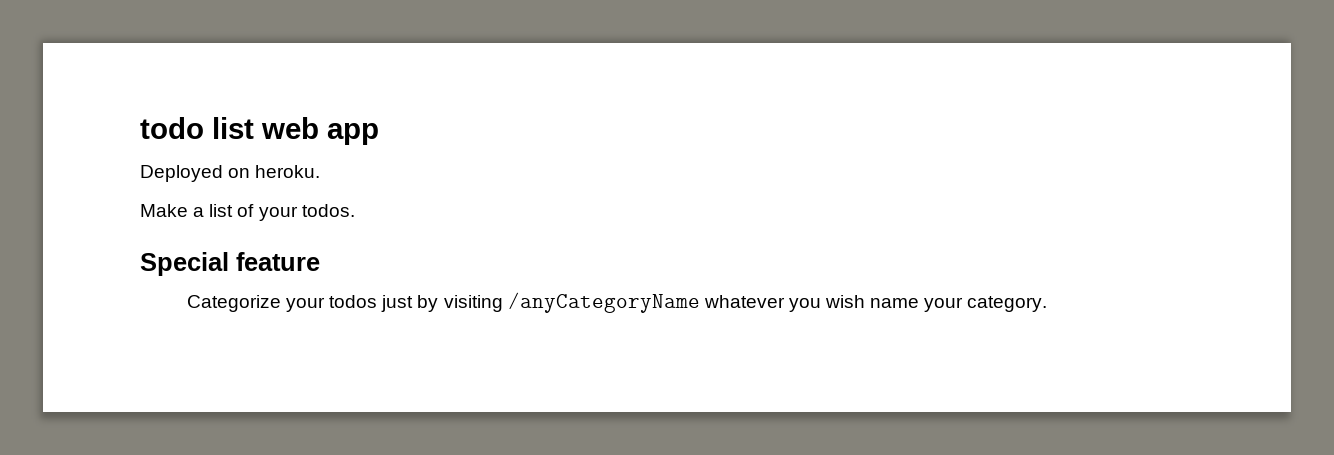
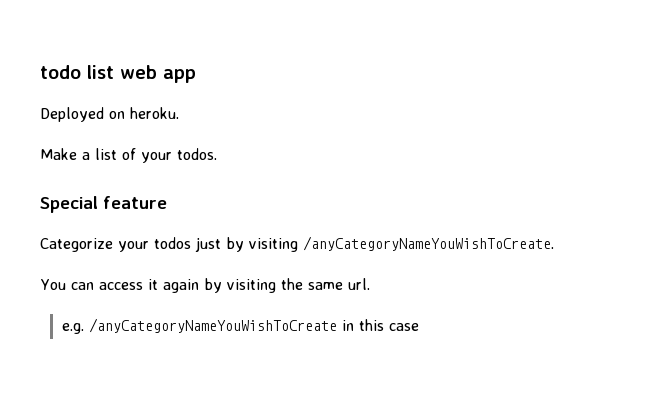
- Categorize your todos just by visiting /anyCategoryName whatever you wish name your category.
+ Categorize your todos just by visiting /anyCategoryNameYouWishToCreate.
+ You can access it again by visiting the same url.
+ e.g. /anyCategoryNameYouWishToCreate in this case

